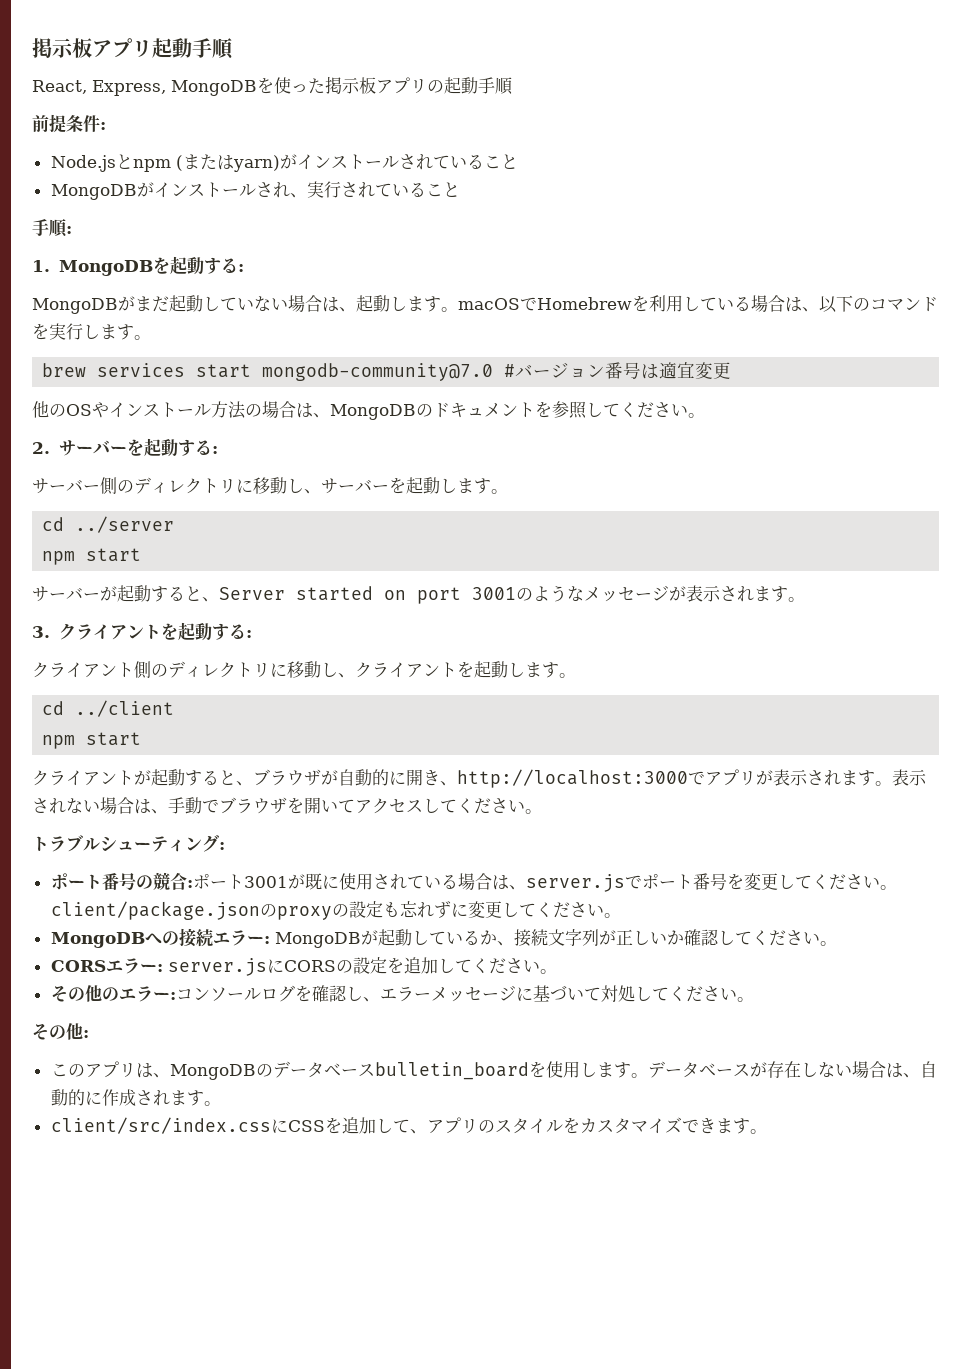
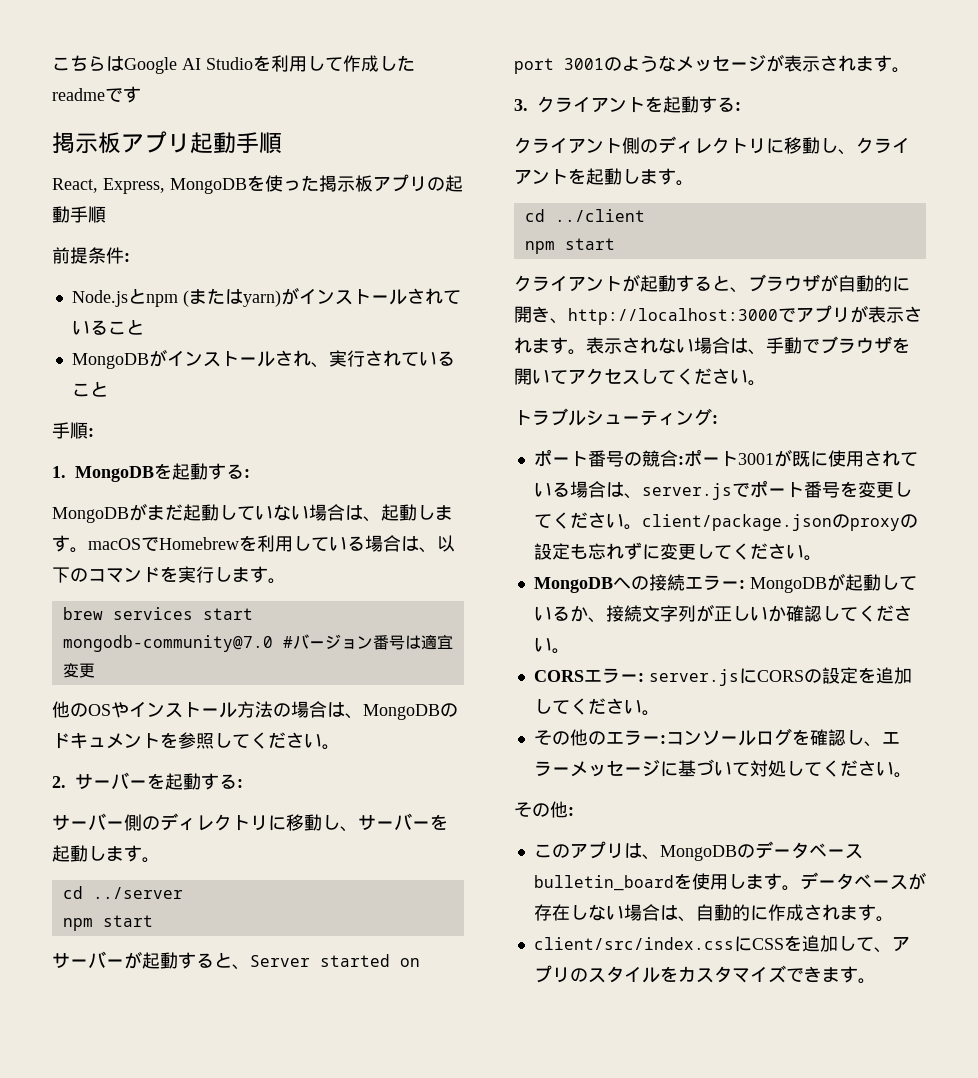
+ こちらはGoogle AI Studioを利用して作成したreadmeです

